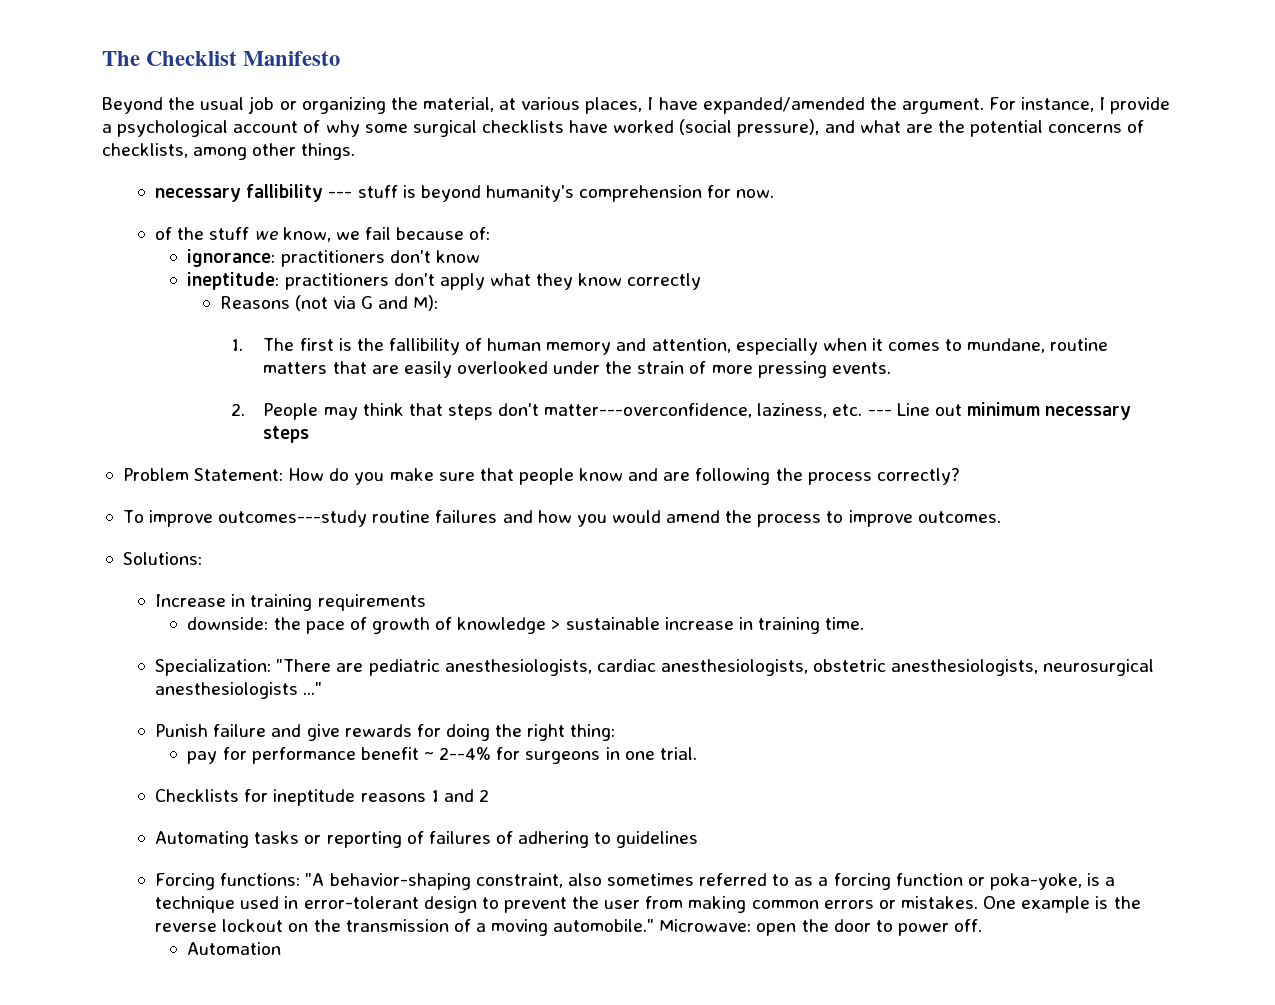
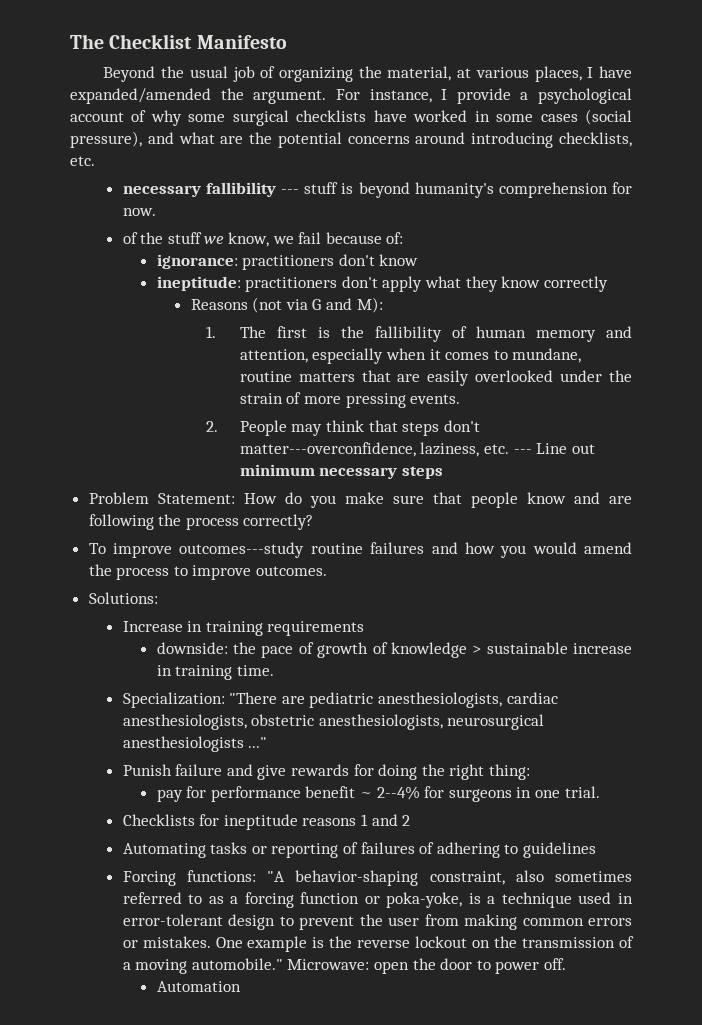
- Beyond the usual job or organizing the material, at various places, I have expanded/amended the argument.
+ Beyond the usual job of organizing the material, at various places, I have expanded/amended the argument.
- For instance, I provide a psychological account of why some surgical checklists have worked (social pressure), and what are the potential concerns of checklists, among other things.
+ For instance, I provide a psychological account of why some surgical checklists have worked in some cases (social pressure), and what are the potential concerns around introducing checklists, etc.

